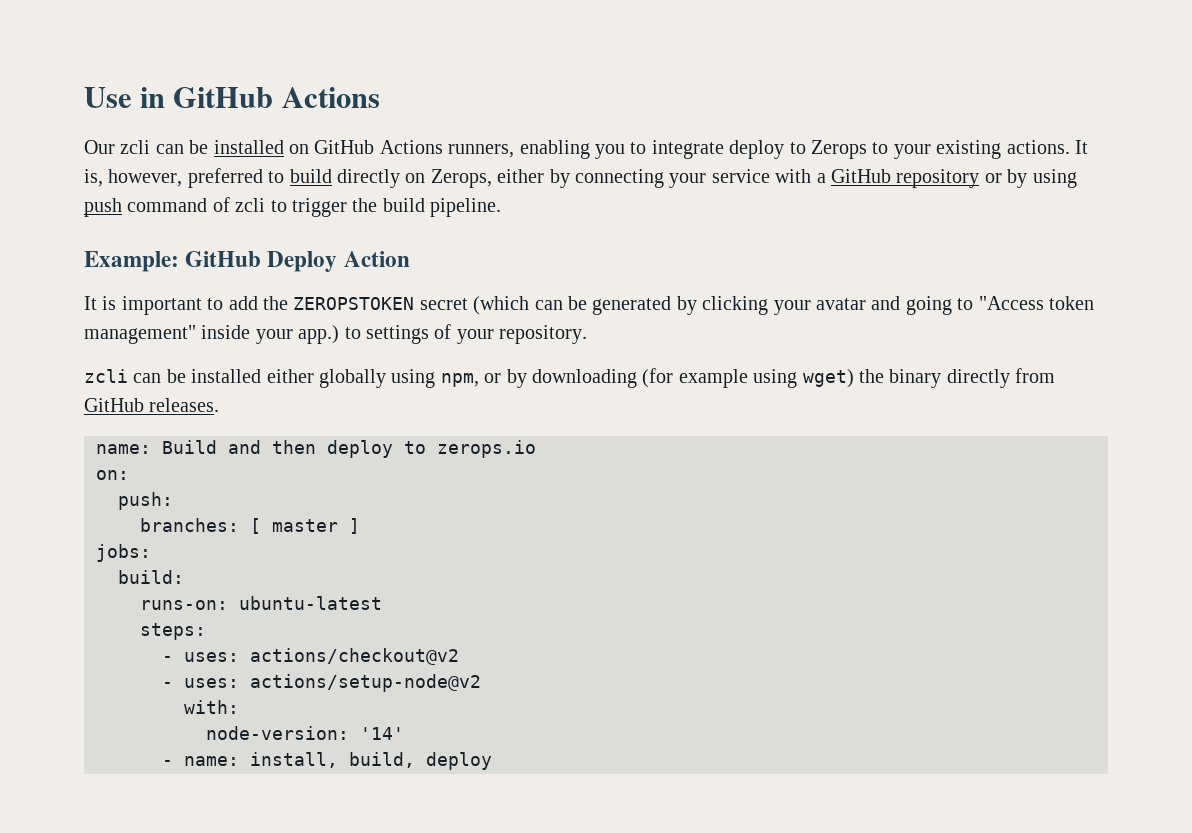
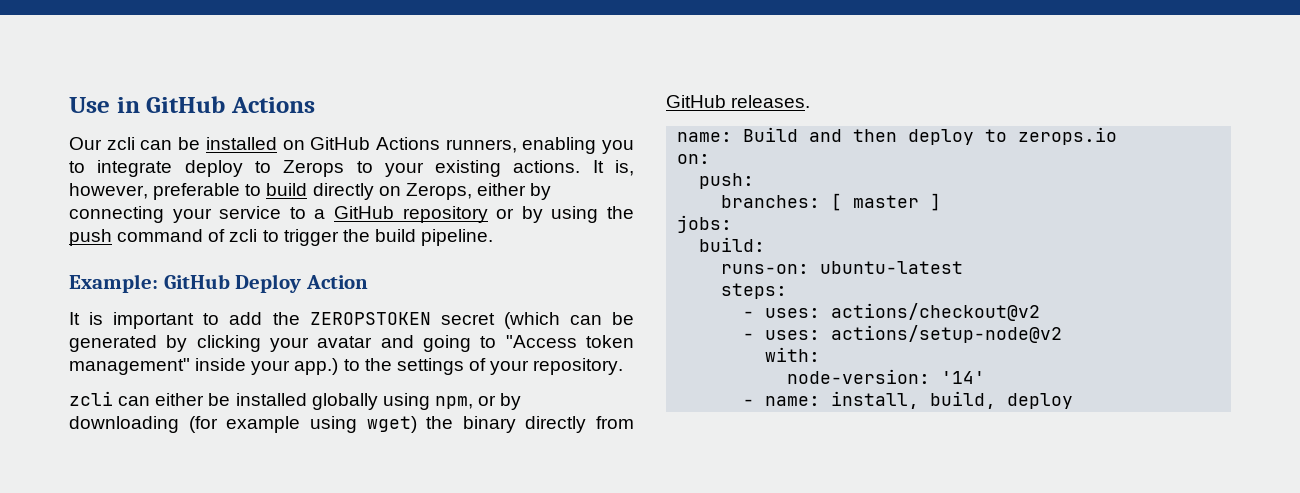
- It is, however, preferred to build directly on Zerops, either by connecting your service with a GitHub repository or by using push command of zcli to trigger the build pipeline.
+ It is, however, preferable to build directly on Zerops, either by connecting your service to a GitHub repository or by using the push command of zcli to trigger the build pipeline.
- It is important to add the ZEROPSTOKEN secret (which can be generated by clicking your avatar and going to "Access token management" inside your app.) to settings of your repository.
+ It is important to add the ZEROPSTOKEN secret (which can be generated by clicking your avatar and going to "Access token management" inside your app.) to the settings of your repository.
- zcli can be installed either globally using npm, or by downloading (for example using wget) the binary directly from GitHub releases.
+ zcli can either be installed globally using npm, or by downloading (for example using wget) the binary directly from GitHub releases.

